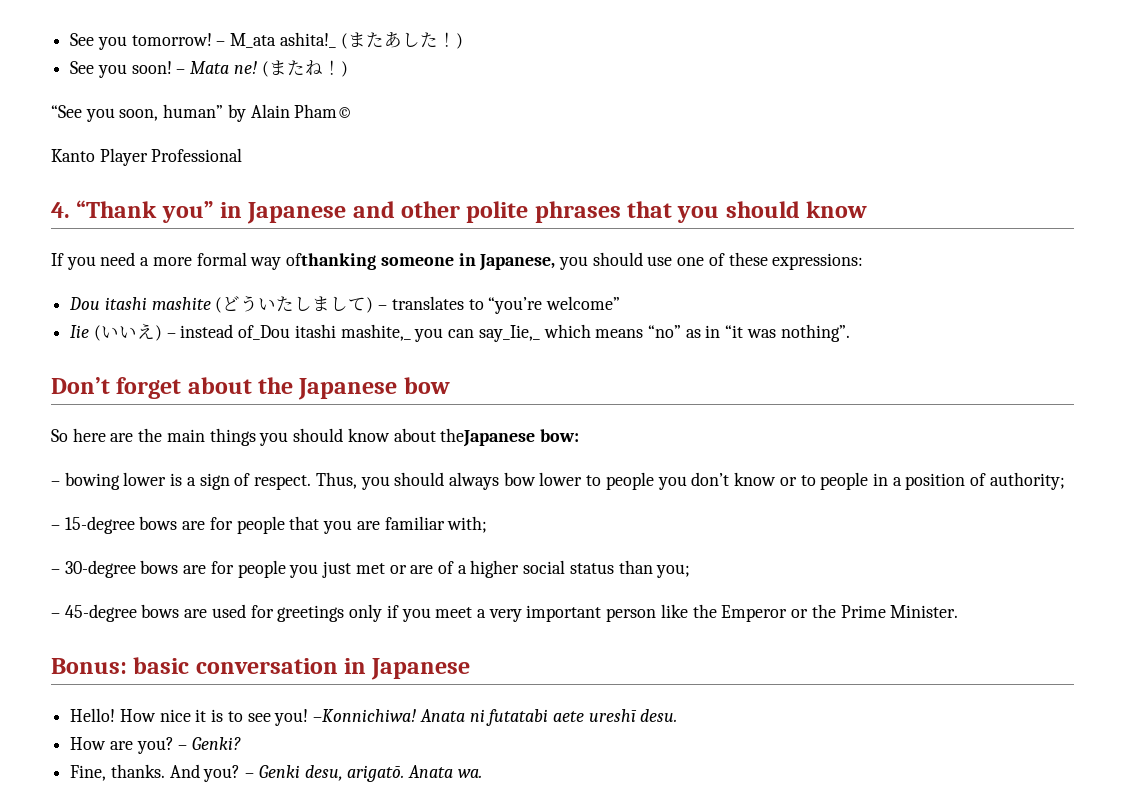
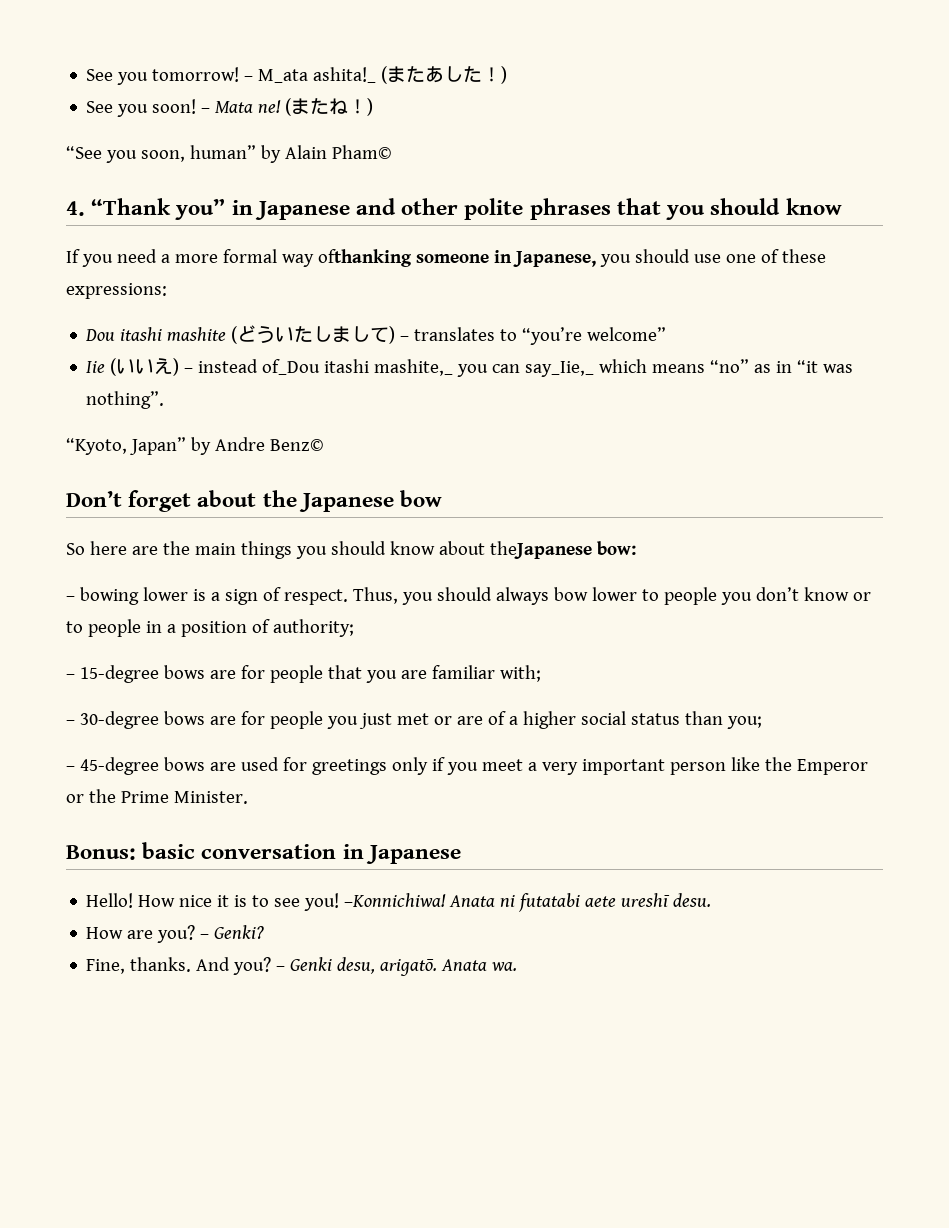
- Kanto Player Professional
+ “Kyoto, Japan” by Andre Benz©

